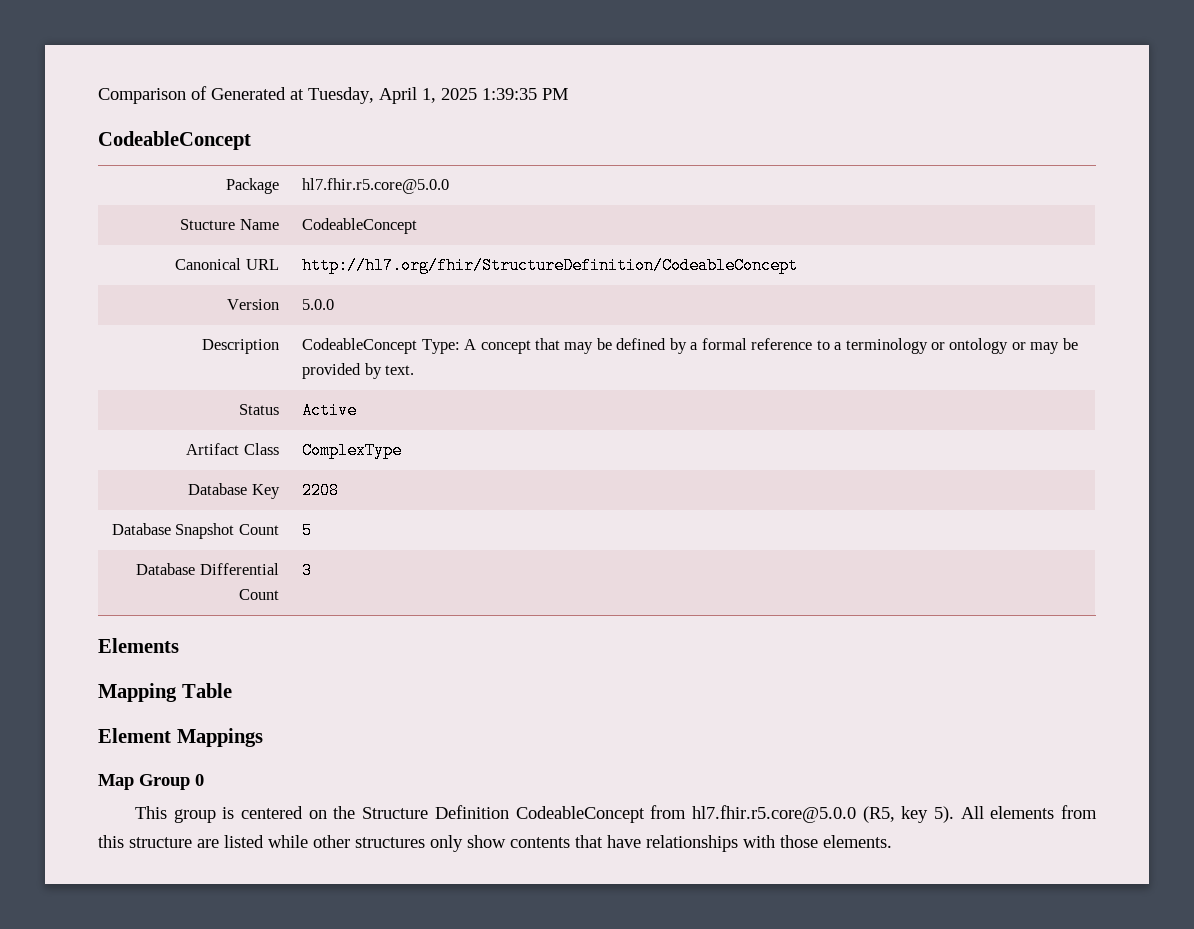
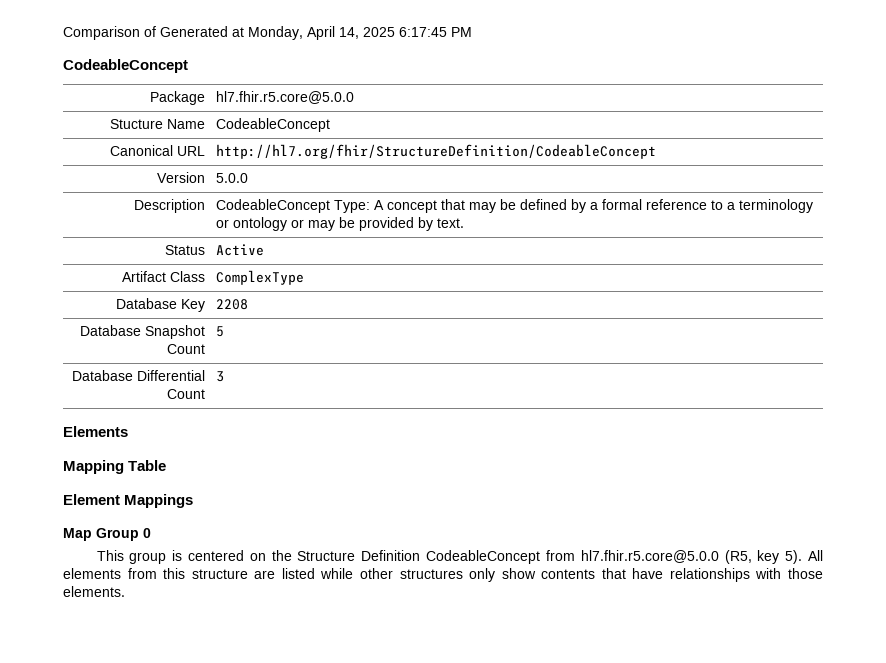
- Comparison of Generated at Tuesday, April 1, 2025 1:39:35 PM
+ Comparison of Generated at Monday, April 14, 2025 6:17:45 PM

